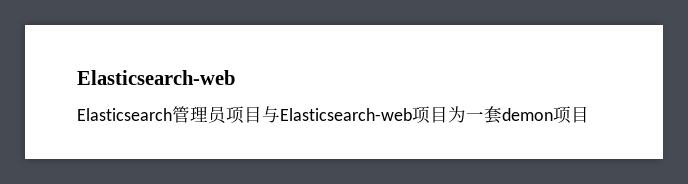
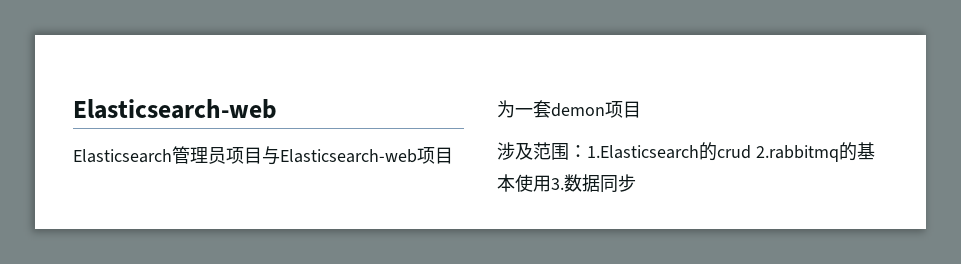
+ 涉及范围：1.Elasticsearch的crud 2.rabbitmq的基本使用3.数据同步

